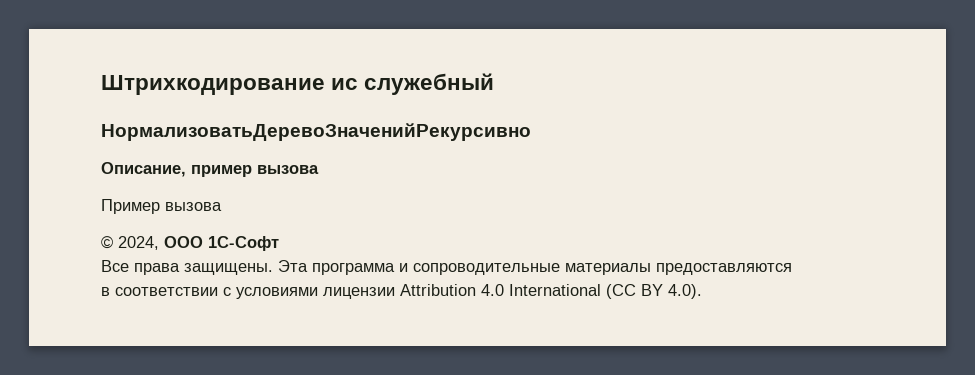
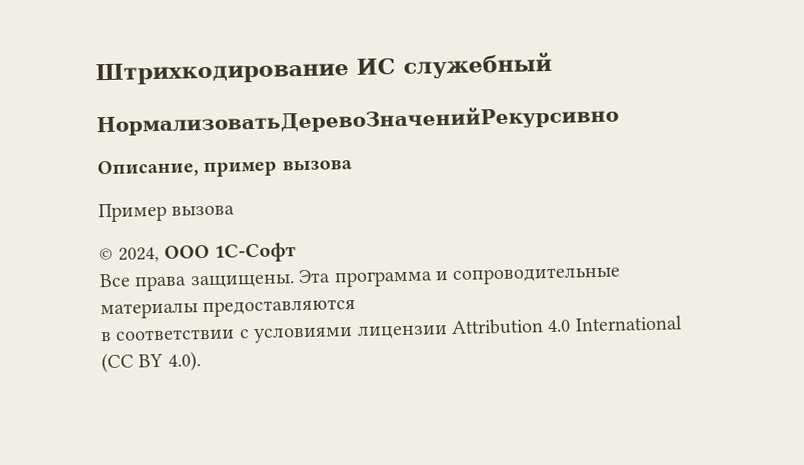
- Штрихкодирование ис служебный
+ Штрихкодирование ИС служебный

